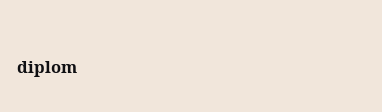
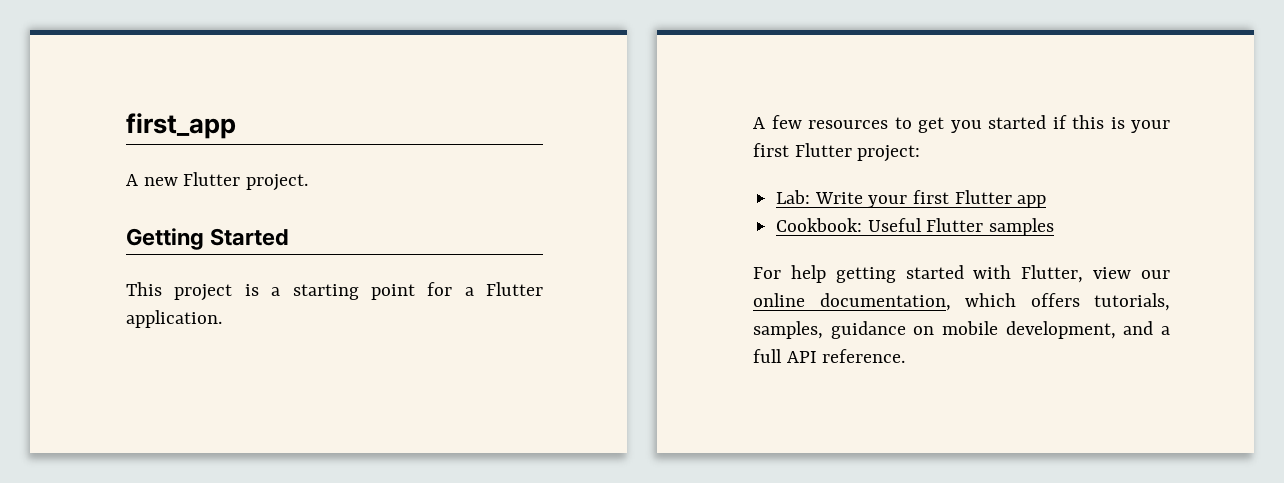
- diplom
+ first_app
+ A new Flutter project.
+ Getting Started
+ This project is a starting point for a Flutter application.
+ A few resources to get you started if this is your first Flutter project:
+ Lab: Write your first Flutter app
+ Cookbook: Useful Flutter samples
+ For help getting started with Flutter, view our online documentation, which offers tutorials, samples, guidance on mobile development, and a full API reference.

